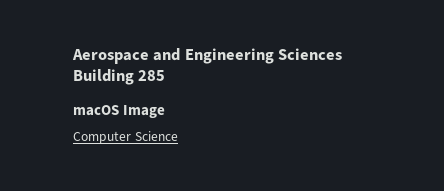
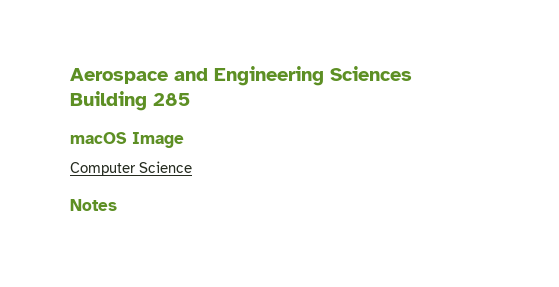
+ Notes

